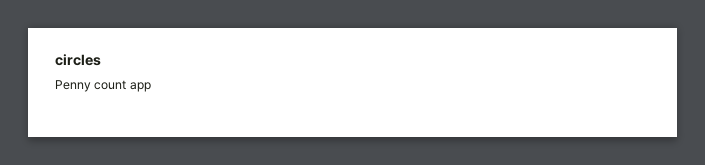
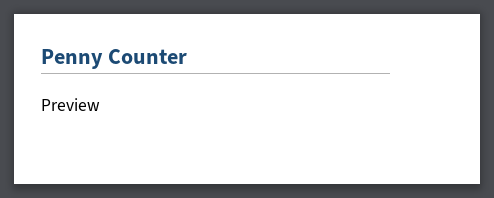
- circles
- Penny count app
+ Penny Counter
+ Preview

